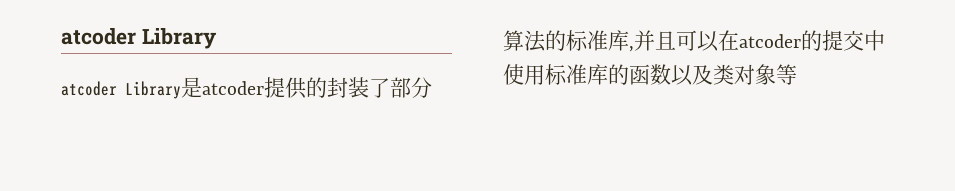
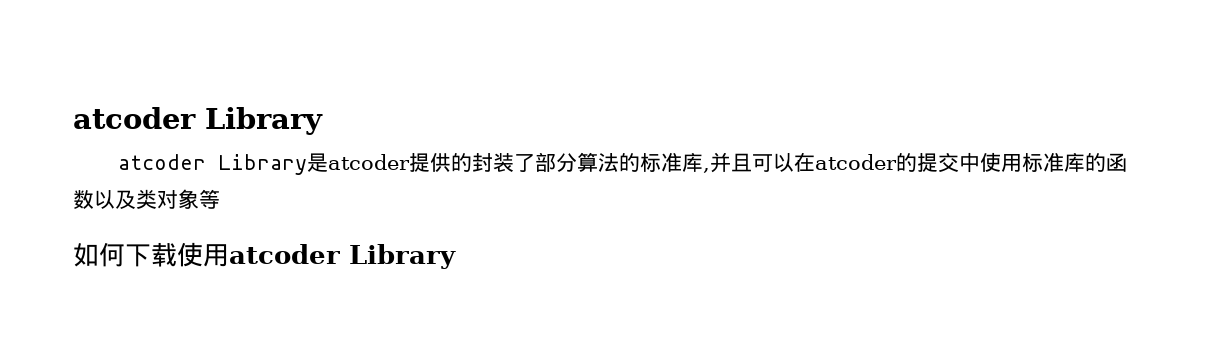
+ 如何下载使用atcoder Library

